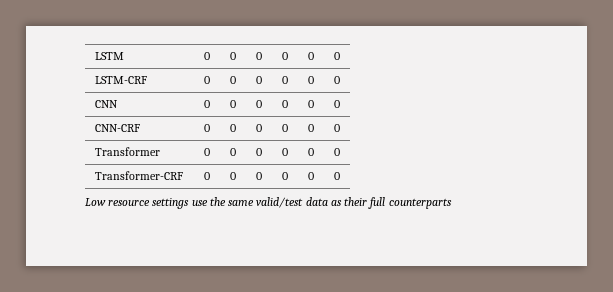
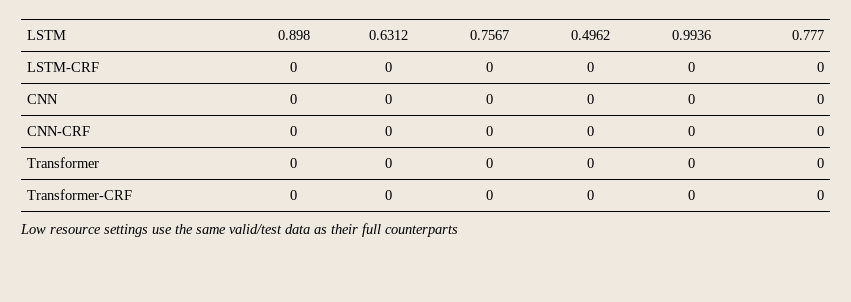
- LSTM | 0 | 0 | 0 | 0 | 0 | 0
+ LSTM | 0.898 | 0.6312 | 0.7567 | 0.4962 | 0.9936 | 0.777

